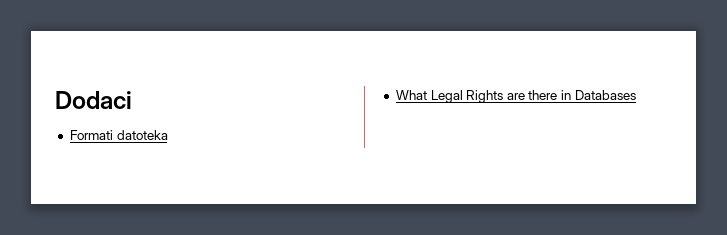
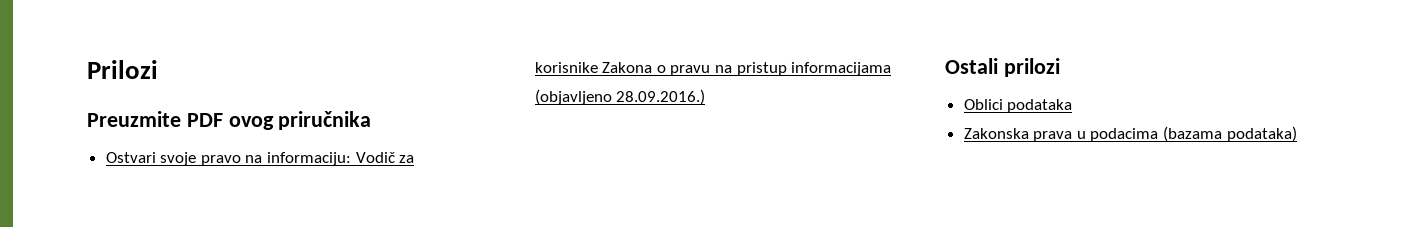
- Dodaci
- Formati datoteka
- What Legal Rights are there in Databases
+ Prilozi
+ Preuzmite PDF ovog priručnika
+ Ostvari svoje pravo na informaciju: Vodič za korisnike Zakona o pravu na pristup informacijama (objavljeno 28.09.2016.)
+ Ostali prilozi
+ Oblici podataka
+ Zakonska prava u podacima (bazama podataka)

